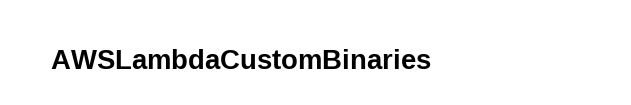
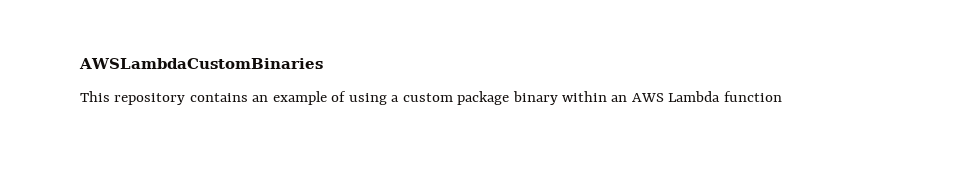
+ This repository contains an example of using a custom package binary within an AWS Lambda function

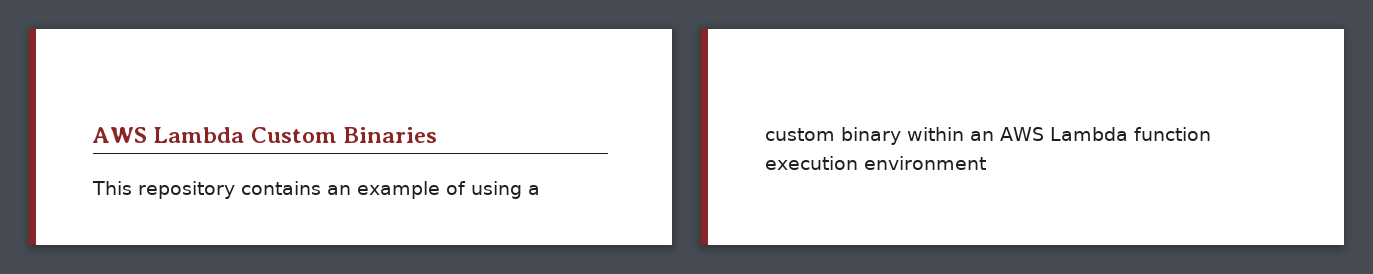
- AWSLambdaCustomBinaries
+ AWS Lambda Custom Binaries
- This repository contains an example of using a custom package binary within an AWS Lambda function
+ This repository contains an example of using a custom binary within an AWS Lambda function execution environment

